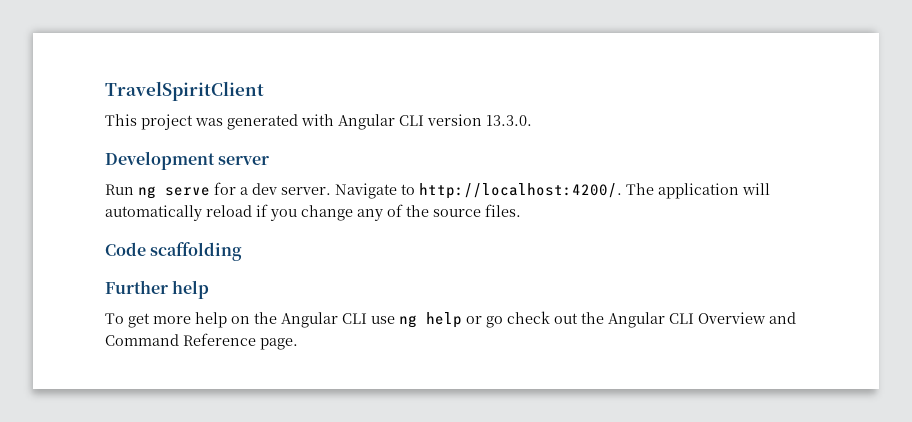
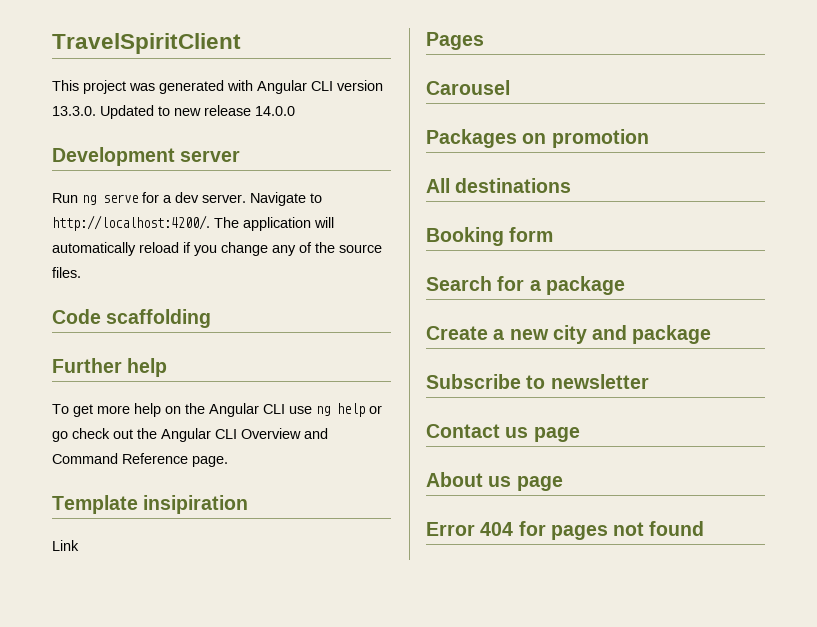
- This project was generated with Angular CLI version 13.3.0.
+ This project was generated with Angular CLI version 13.3.0. Updated to new release 14.0.0
+ Template insipiration
+ Link
+ Pages
+ Carousel
+ Packages on promotion
+ All destinations
+ Booking form
+ Search for a package
+ Create a new city and package
+ Subscribe to newsletter
+ Contact us page
+ About us page
+ Error 404 for pages not found

